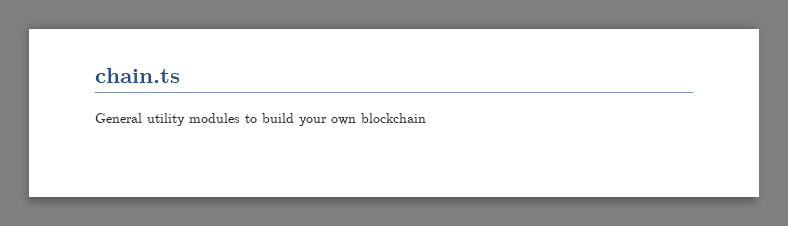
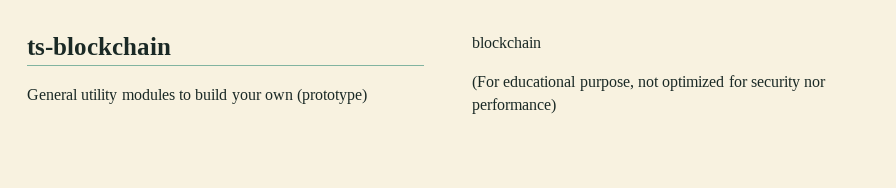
- chain.ts
+ ts-blockchain
- General utility modules to build your own blockchain
+ General utility modules to build your own (prototype) blockchain
+ (For educational purpose, not optimized for security nor performance)

